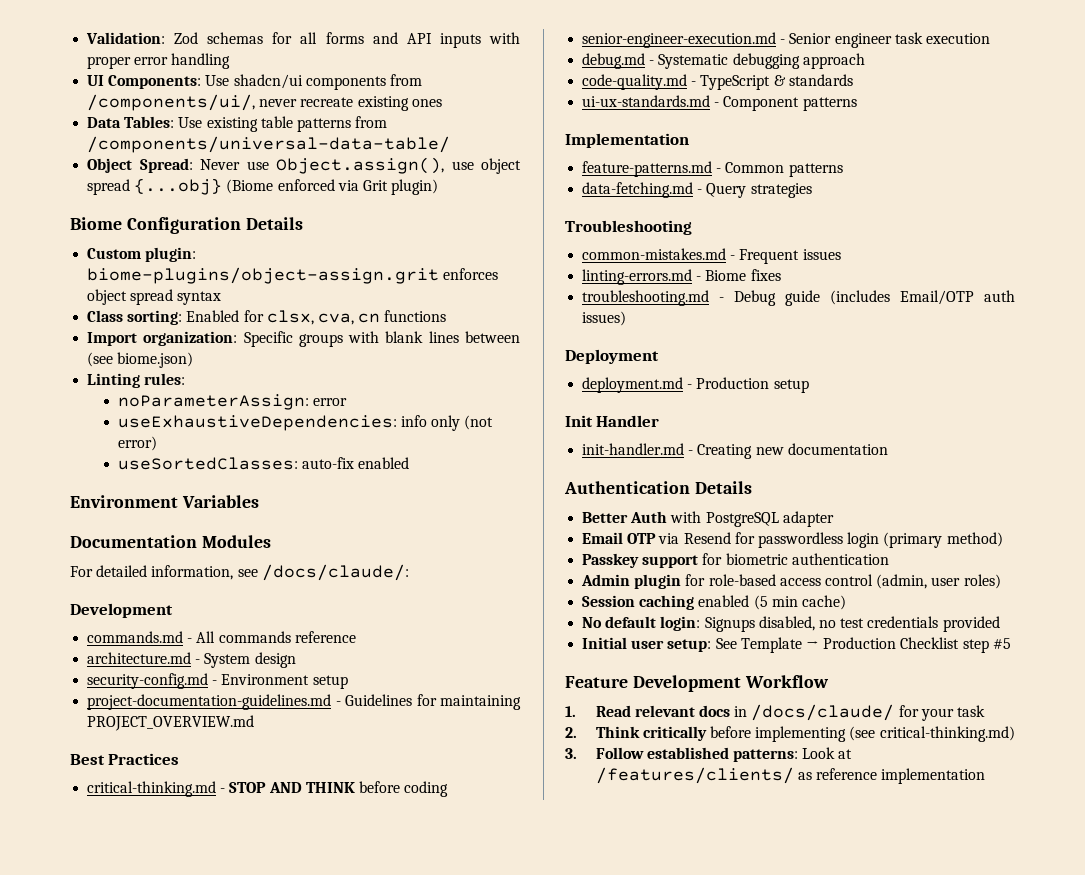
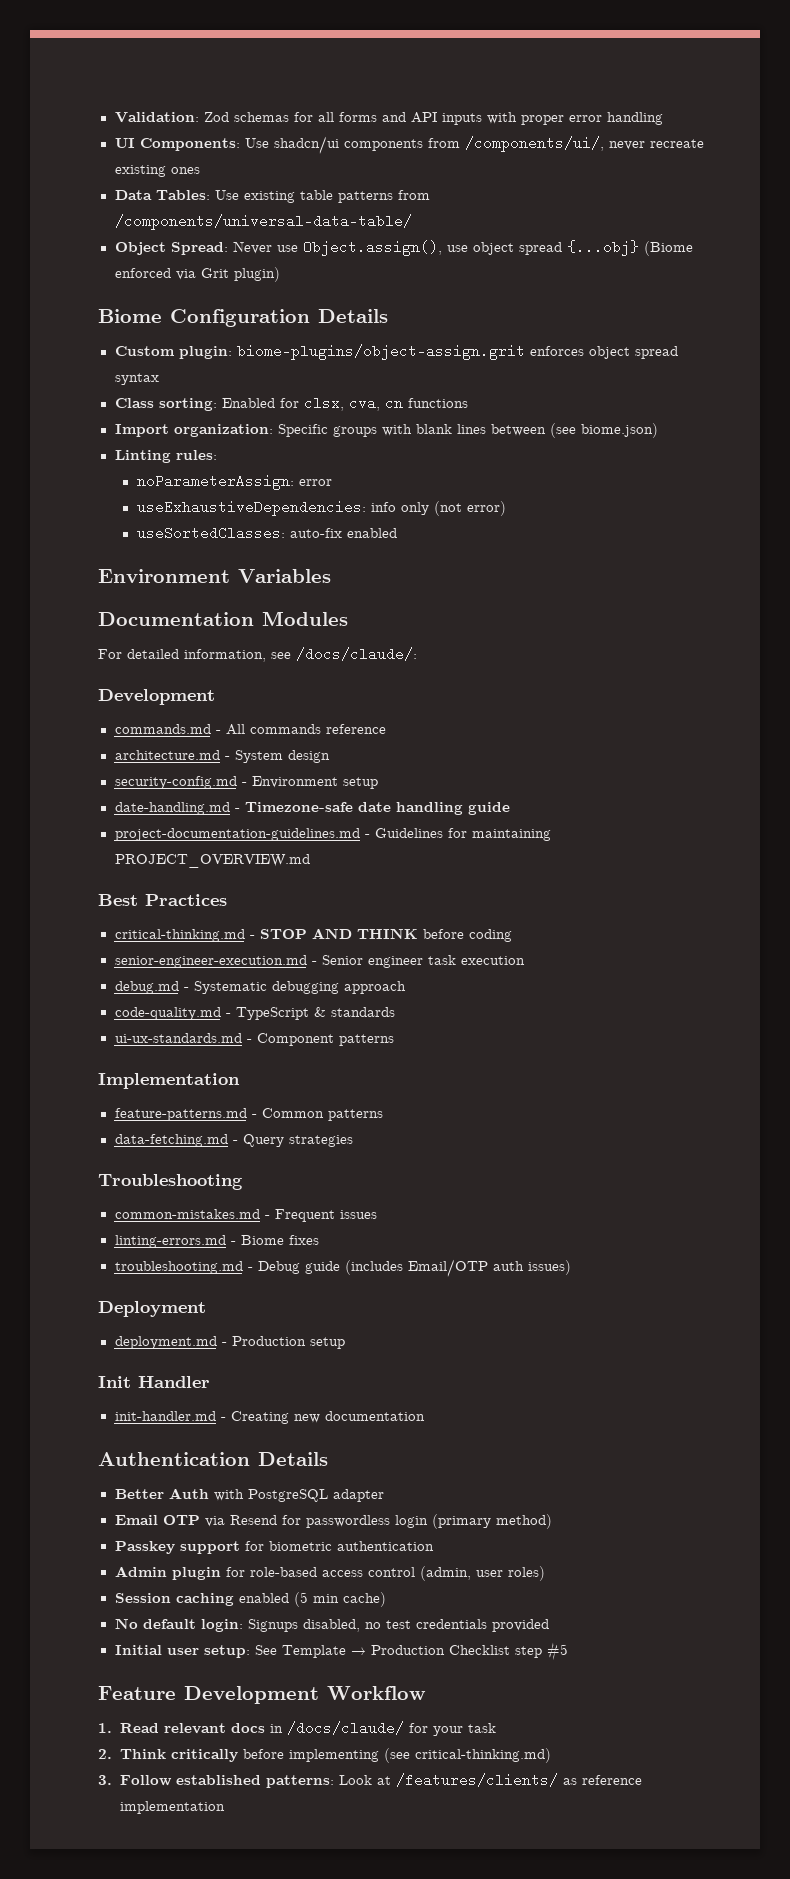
+ date-handling.md - Timezone-safe date handling guide

